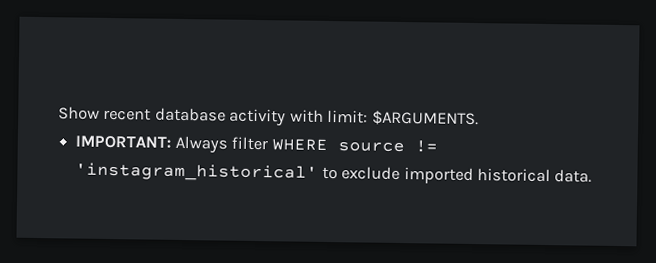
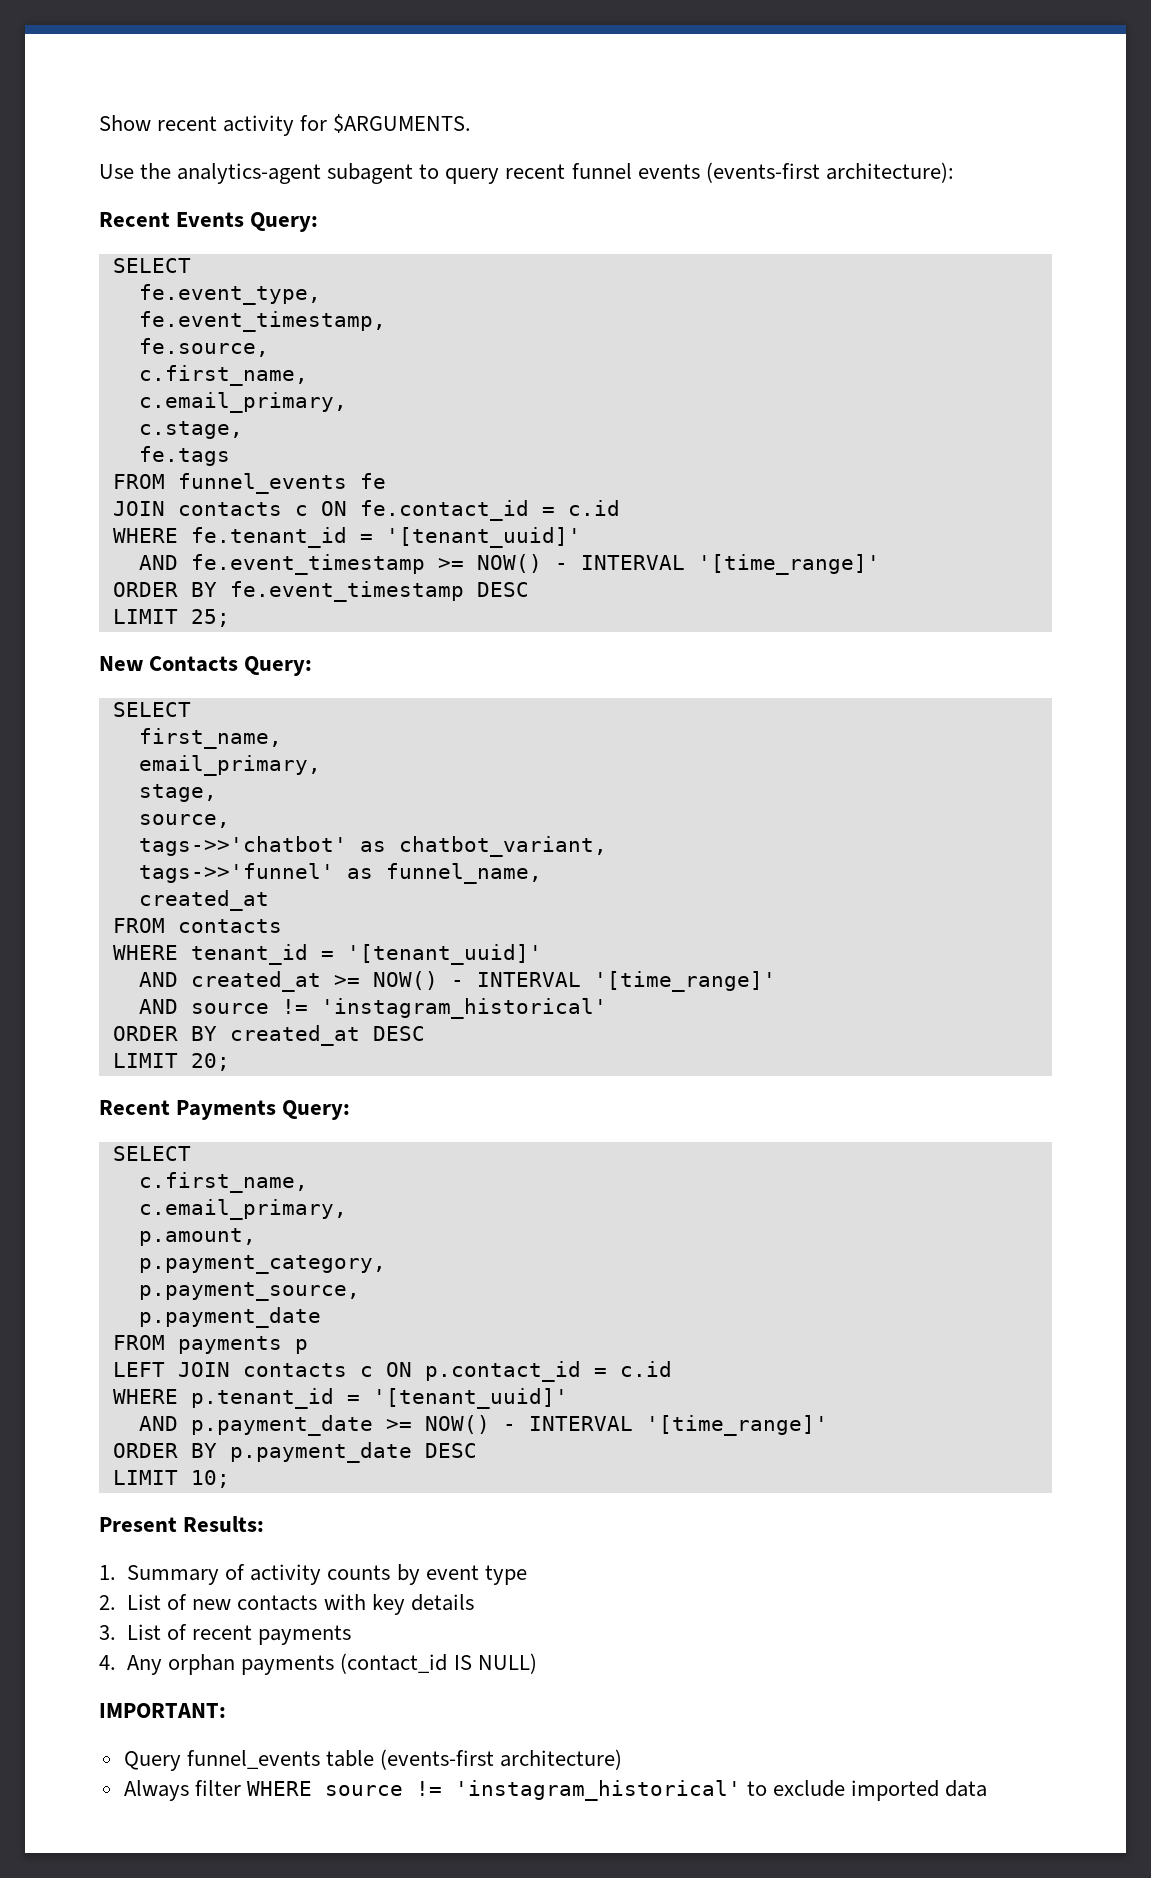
- Show recent database activity with limit: $ARGUMENTS.
- IMPORTANT: Always filter WHERE source != 'instagram_historical' to exclude imported historical data.
+ Show recent activity for $ARGUMENTS.
+ Use the analytics-agent subagent to query recent funnel events (events-first architecture):
+ Recent Events Query:
+ SELECT
+ fe.event_type,
+ fe.event_timestamp,
+ fe.source,
+ c.first_name,
+ c.email_primary,
+ c.stage,
+ fe.tags
+ FROM funnel_events fe
+ JOIN contacts c ON fe.contact_id = c.id
+ WHERE fe.tenant_id = '[tenant_uuid]'
+ AND fe.event_timestamp >= NOW() - INTERVAL '[time_range]'
+ ORDER BY fe.event_timestamp DESC
+ LIMIT 25;
+ New Contacts Query:
+ SELECT
+ first_name,
+ email_primary,
+ stage,
+ source,
+ tags->>'chatbot' as chatbot_variant,
+ tags->>'funnel' as funnel_name,
+ created_at
+ FROM contacts
+ WHERE tenant_id = '[tenant_uuid]'
+ AND created_at >= NOW() - INTERVAL '[time_range]'
+ AND source != 'instagram_historical'
+ ORDER BY created_at DESC
+ LIMIT 20;
+ Recent Payments Query:
+ SELECT
+ c.first_name,
+ c.email_primary,
+ p.amount,
+ p.payment_category,
+ p.payment_source,
+ p.payment_date
+ FROM payments p
+ LEFT JOIN contacts c ON p.contact_id = c.id
+ WHERE p.tenant_id = '[tenant_uuid]'
+ AND p.payment_date >= NOW() - INTERVAL '[time_range]'
+ ORDER BY p.payment_date DESC
+ LIMIT 10;
+ Present Results:
+ 1. Summary of activity counts by event type
+ 2. List of new contacts with key details
+ 3. List of recent payments
+ 4. Any orphan payments (contact_id IS NULL)
+ IMPORTANT:
+ Query funnel_events table (events-first architecture)
+ Always filter WHERE source != 'instagram_historical' to exclude imported data

